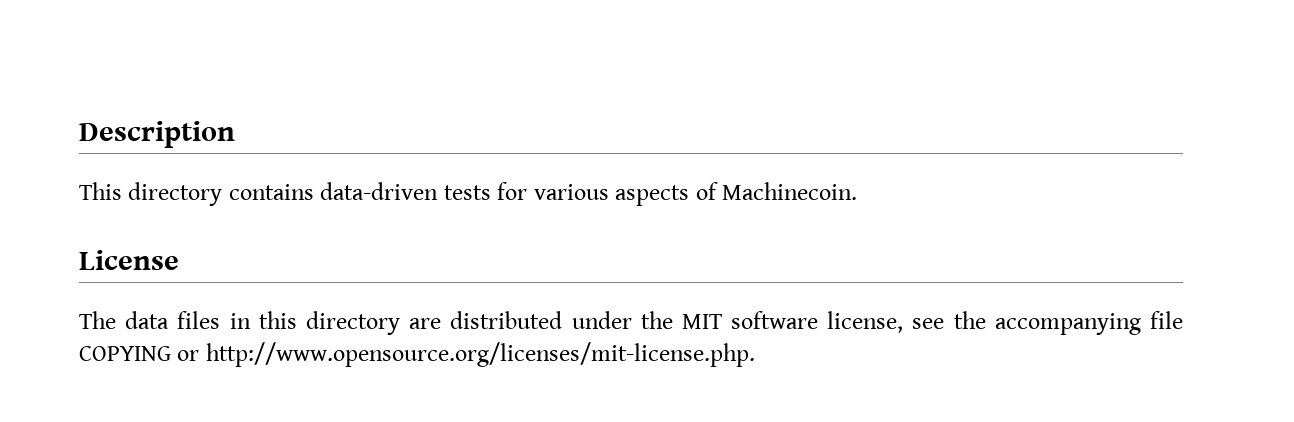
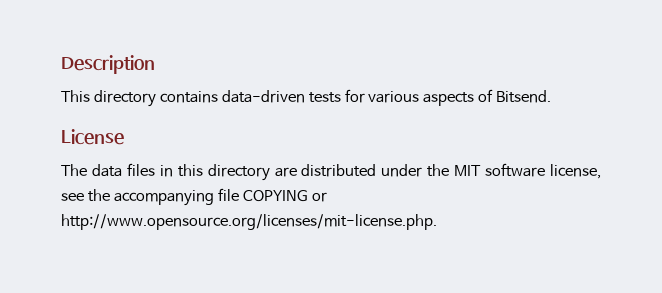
- This directory contains data-driven tests for various aspects of Machinecoin.
+ This directory contains data-driven tests for various aspects of Bitsend.

